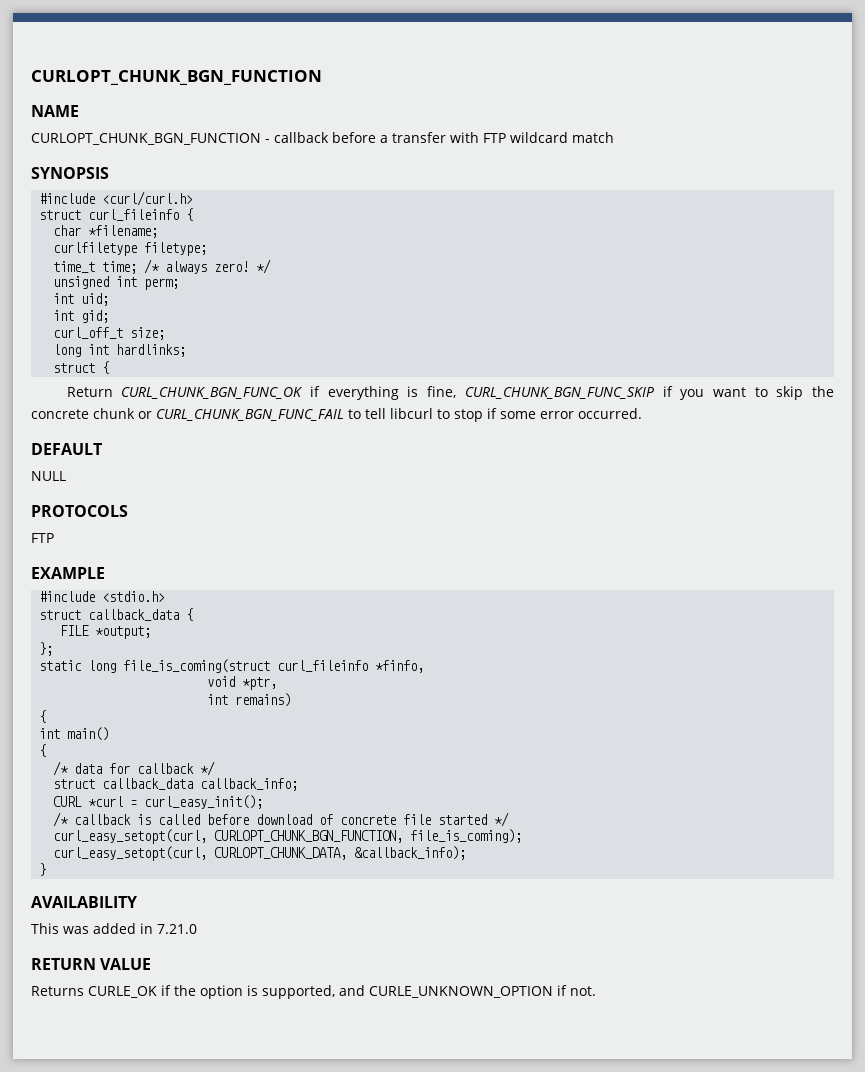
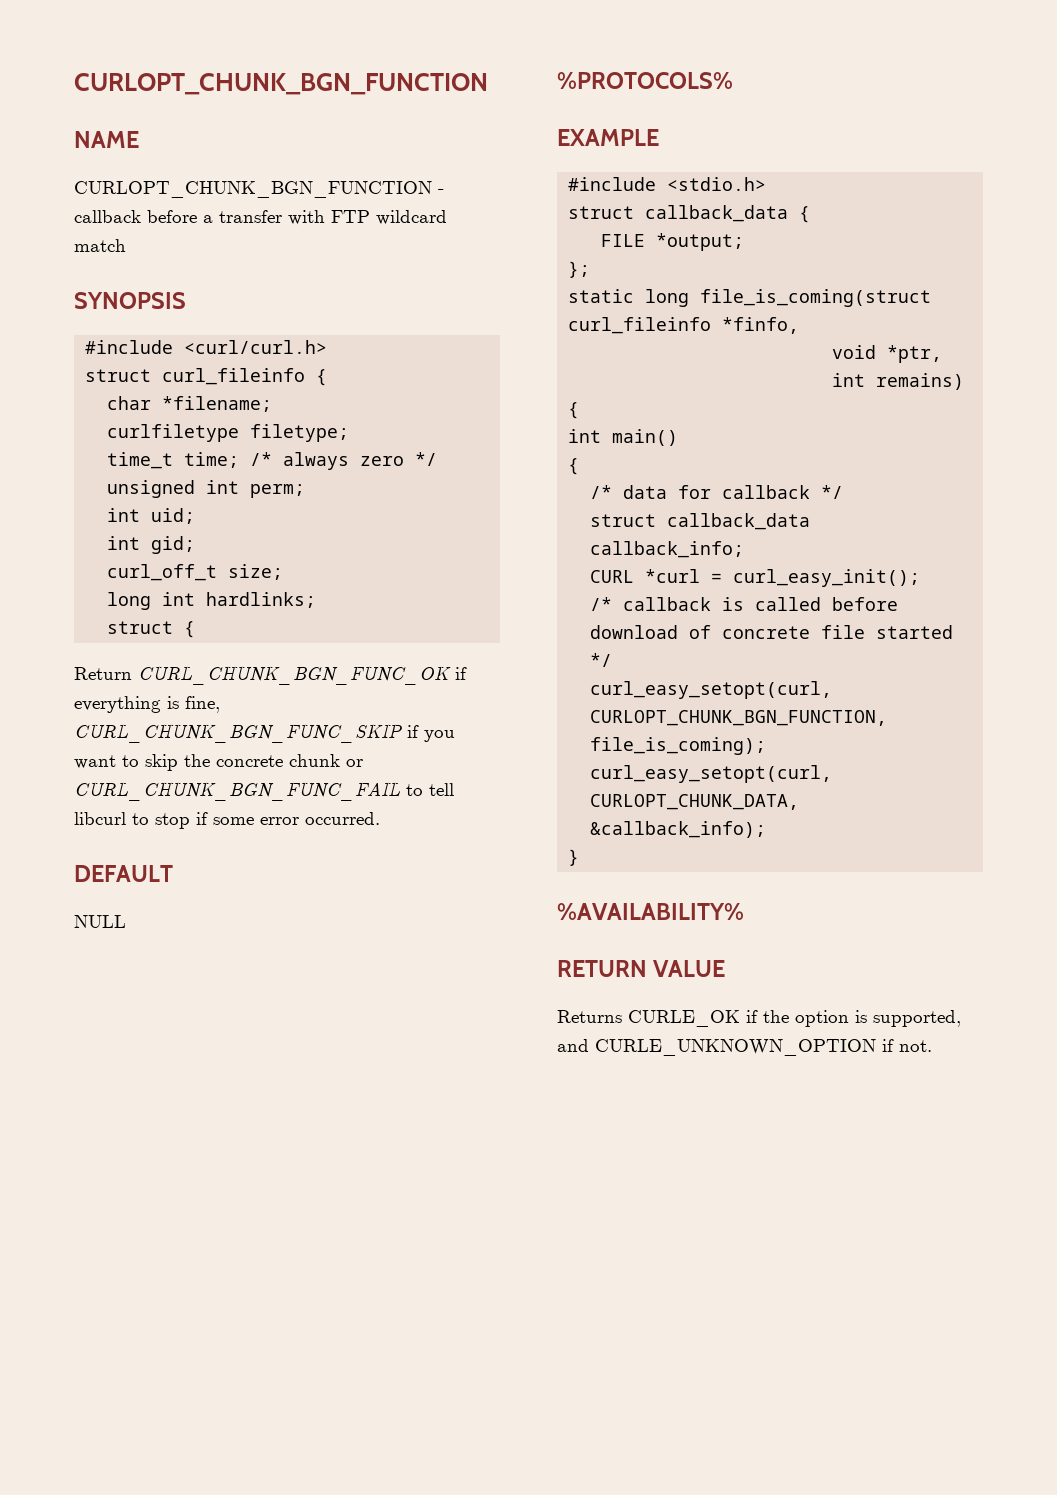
- time_t time; /* always zero! */
+ time_t time; /* always zero */
- PROTOCOLS
- FTP
+ %PROTOCOLS%
- AVAILABILITY
- This was added in 7.21.0
+ %AVAILABILITY%

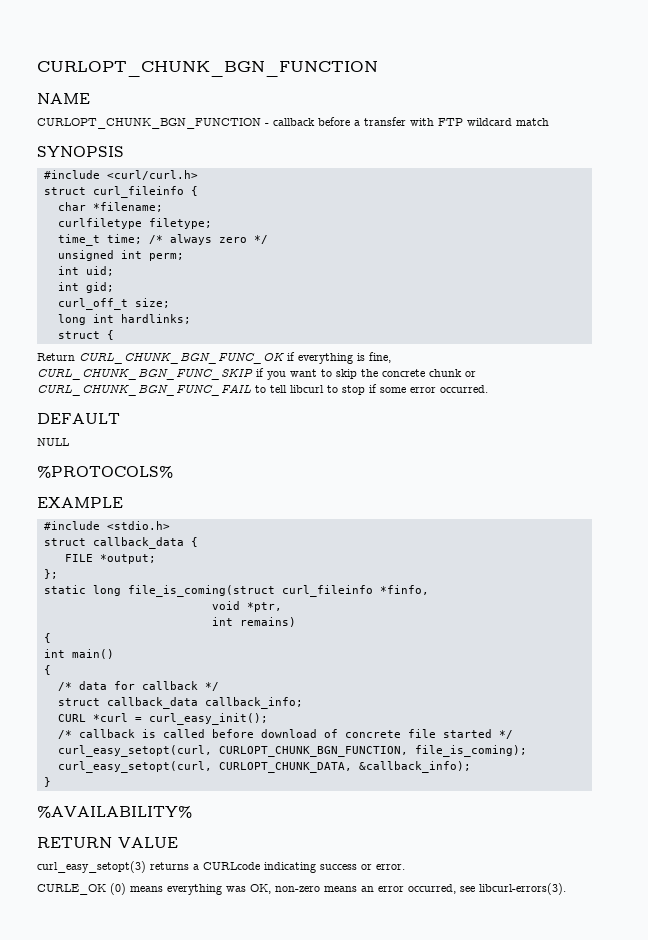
- Returns CURLE_OK if the option is supported, and CURLE_UNKNOWN_OPTION if not.
+ curl_easy_setopt(3) returns a CURLcode indicating success or error.
+ CURLE_OK (0) means everything was OK, non-zero means an error occurred, see libcurl-errors(3).

